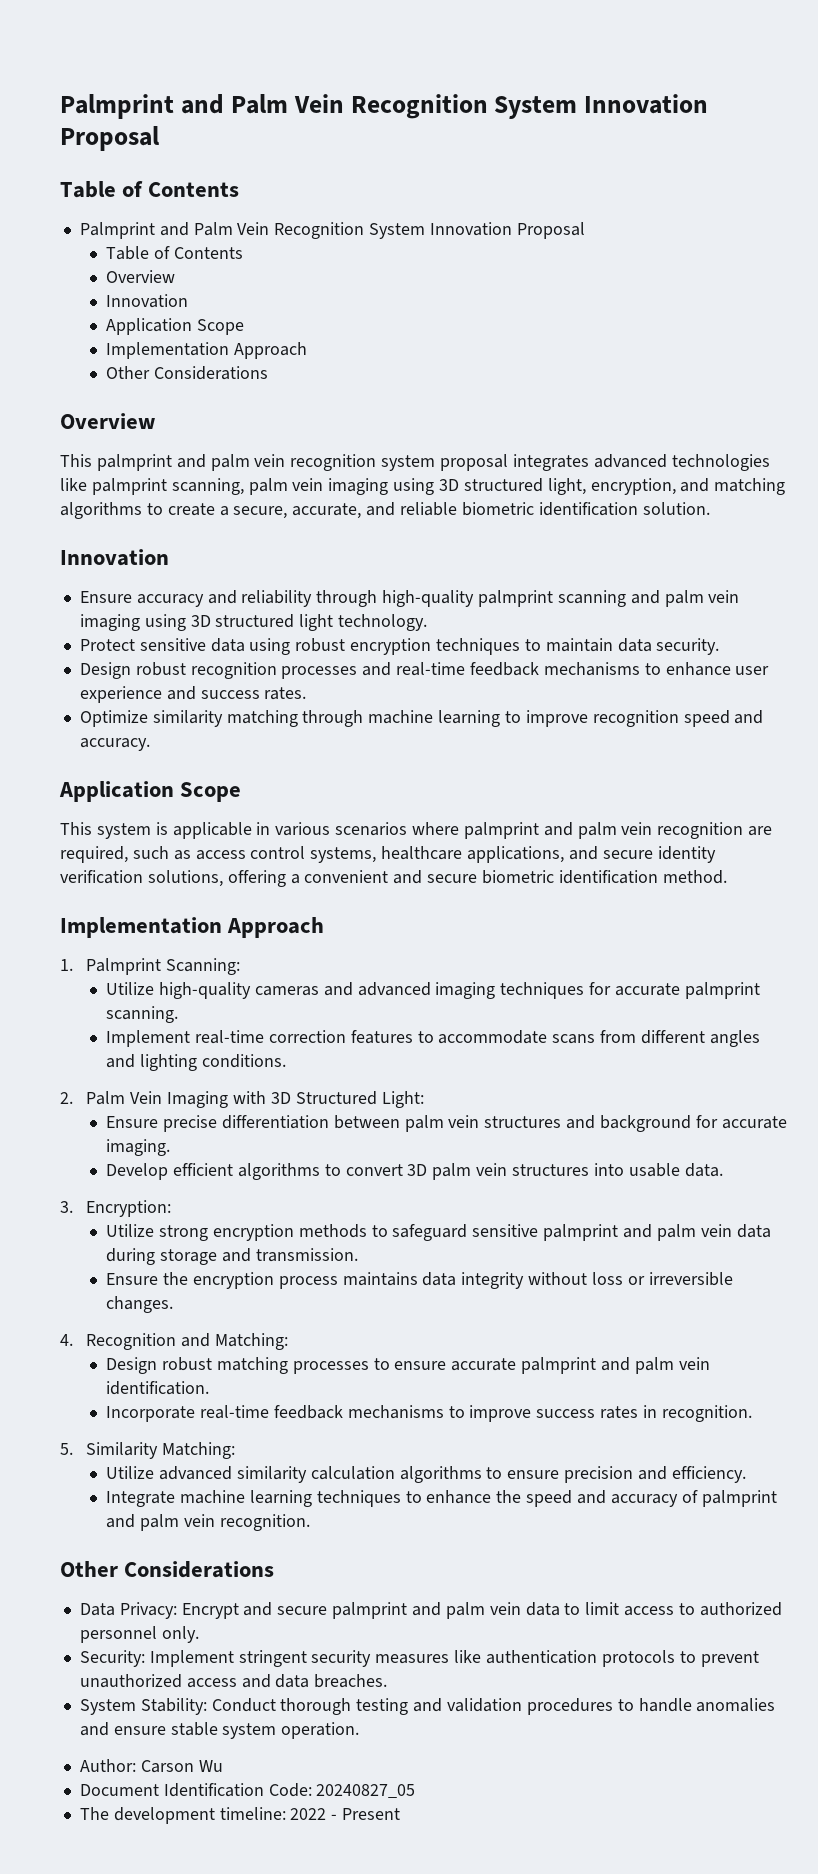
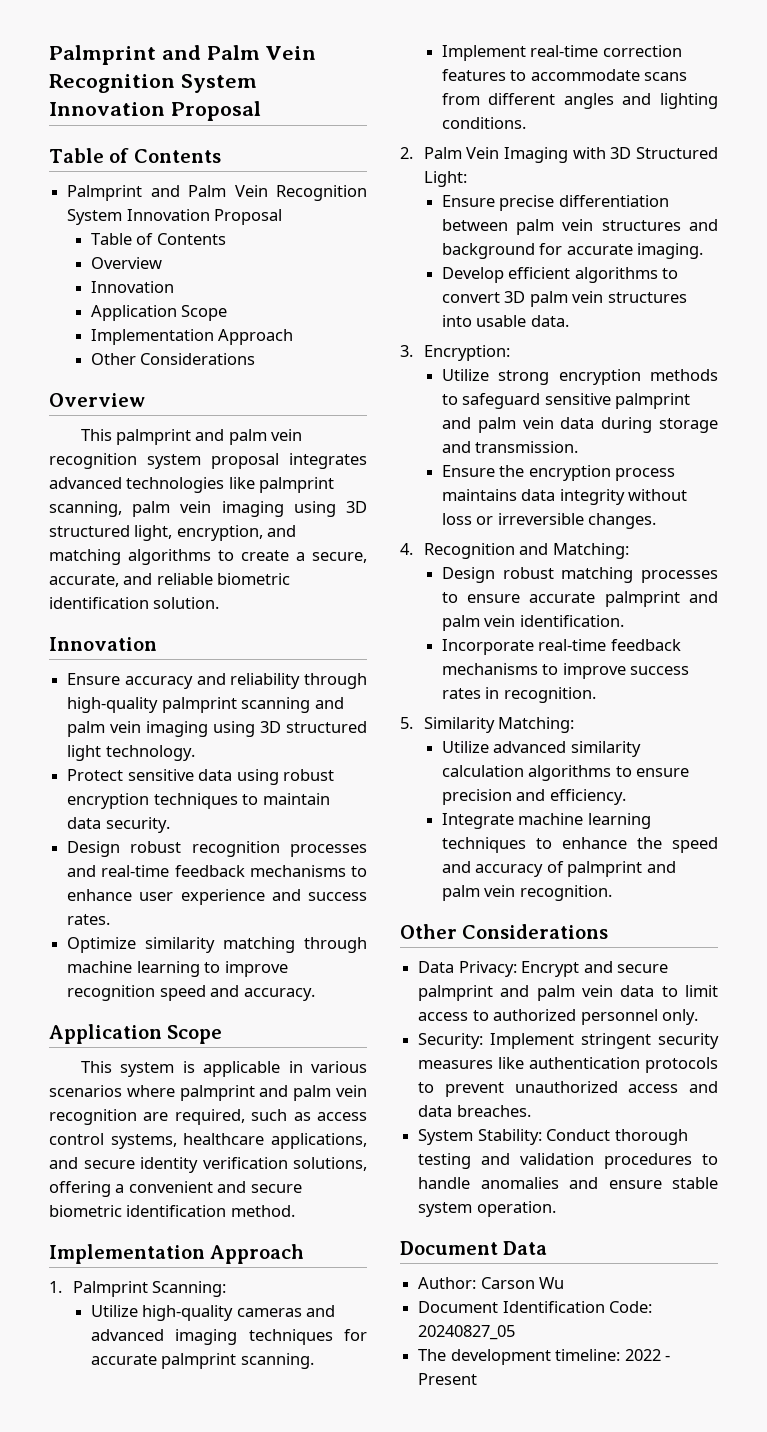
+ Document Data

